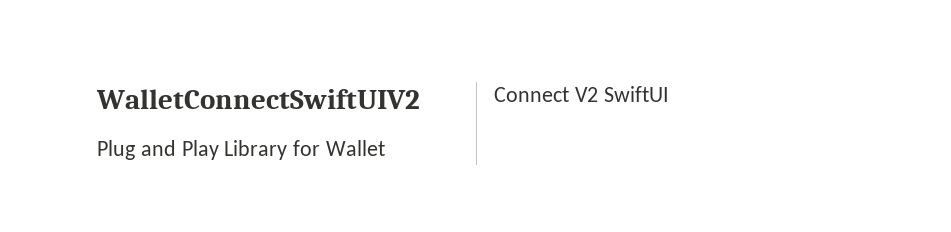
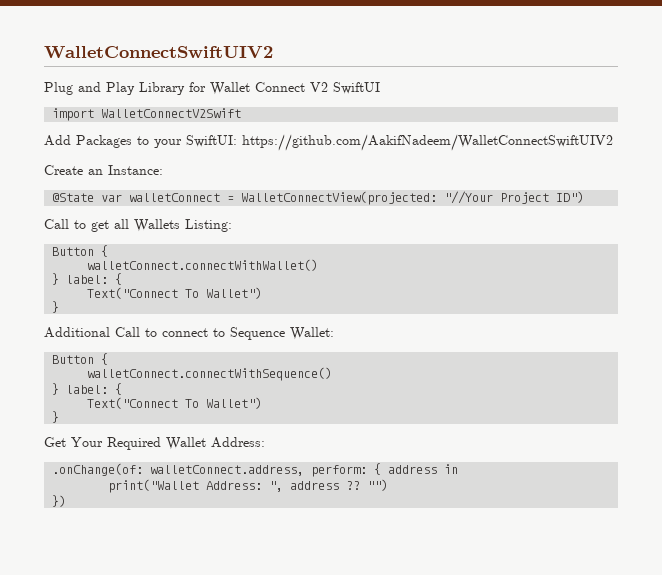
+ import WalletConnectV2Swift
+ Add Packages to your SwiftUI: https://github.com/AakifNadeem/WalletConnectSwiftUIV2
+ Create an Instance:
+ @State var walletConnect = WalletConnectView(projected: "//Your Project ID")
+ Call to get all Wallets Listing:
+ Button {
+ walletConnect.connectWithWallet()
+ } label: {
+ Text("Connect To Wallet")
+ }
+ Additional Call to connect to Sequence Wallet:
+ Button {
+ walletConnect.connectWithSequence()
+ } label: {
+ Text("Connect To Wallet")
+ }
+ Get Your Required Wallet Address:
+ .onChange(of: walletConnect.address, perform: { address in
+ print("Wallet Address: ", address ?? "")
+ })

